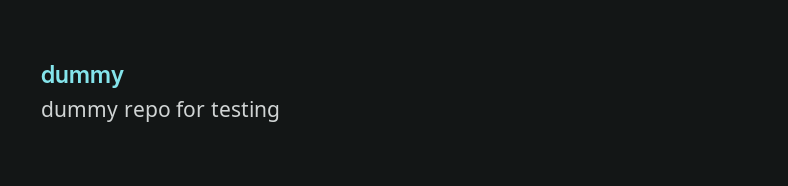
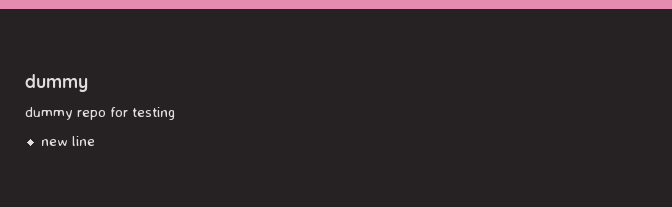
+ new line

